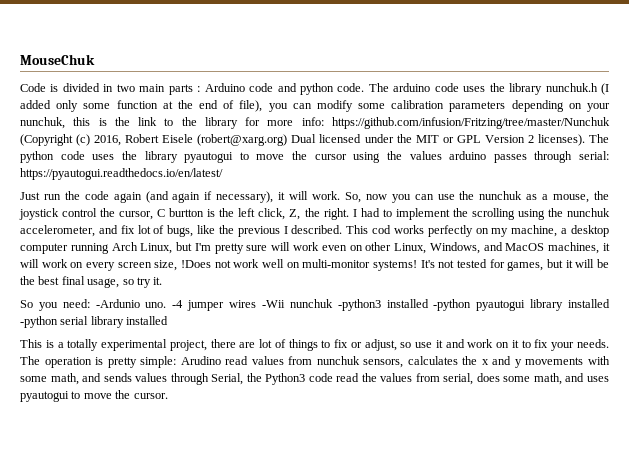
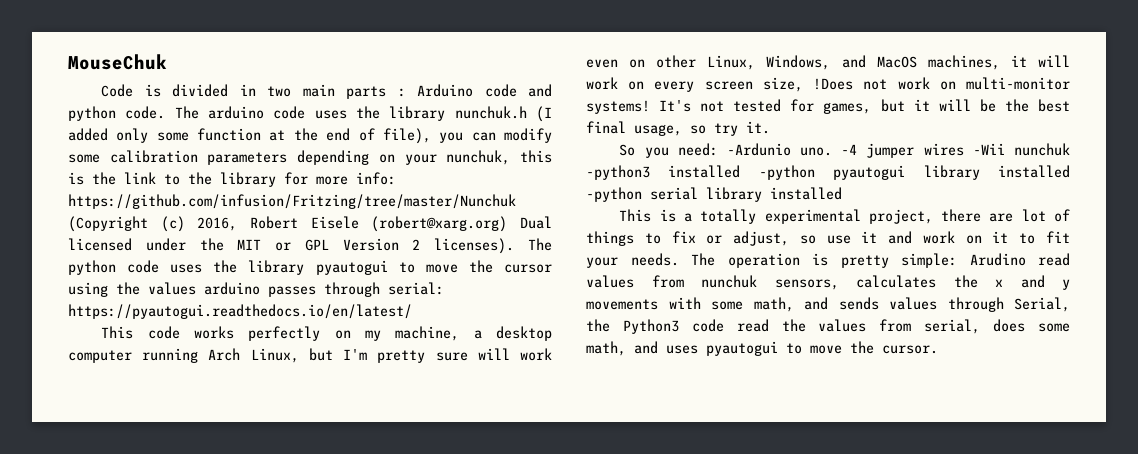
- Just run the code again (and again if necessary), it will work. So, now you can use the nunchuk as a mouse, the joystick control the cursor, C burtton is the left click, Z, the right. I had to implement the scrolling using the nunchuk accelerometer, and fix lot of bugs, like the previous I described. This cod works perfectly on my machine, a desktop computer running Arch Linux, but I'm pretty sure will work even on other Linux, Windows, and MacOS machines, it will work on every screen size, !Does not work well on multi-monitor systems!
+ This code works perfectly on my machine, a desktop computer running Arch Linux, but I'm pretty sure will work even on other Linux, Windows, and MacOS machines, it will work on every screen size, !Does not work on multi-monitor systems!
- This is a totally experimental project, there are lot of things to fix or adjust, so use it and work on it to fix your needs.
+ This is a totally experimental project, there are lot of things to fix or adjust, so use it and work on it to fit your needs.

